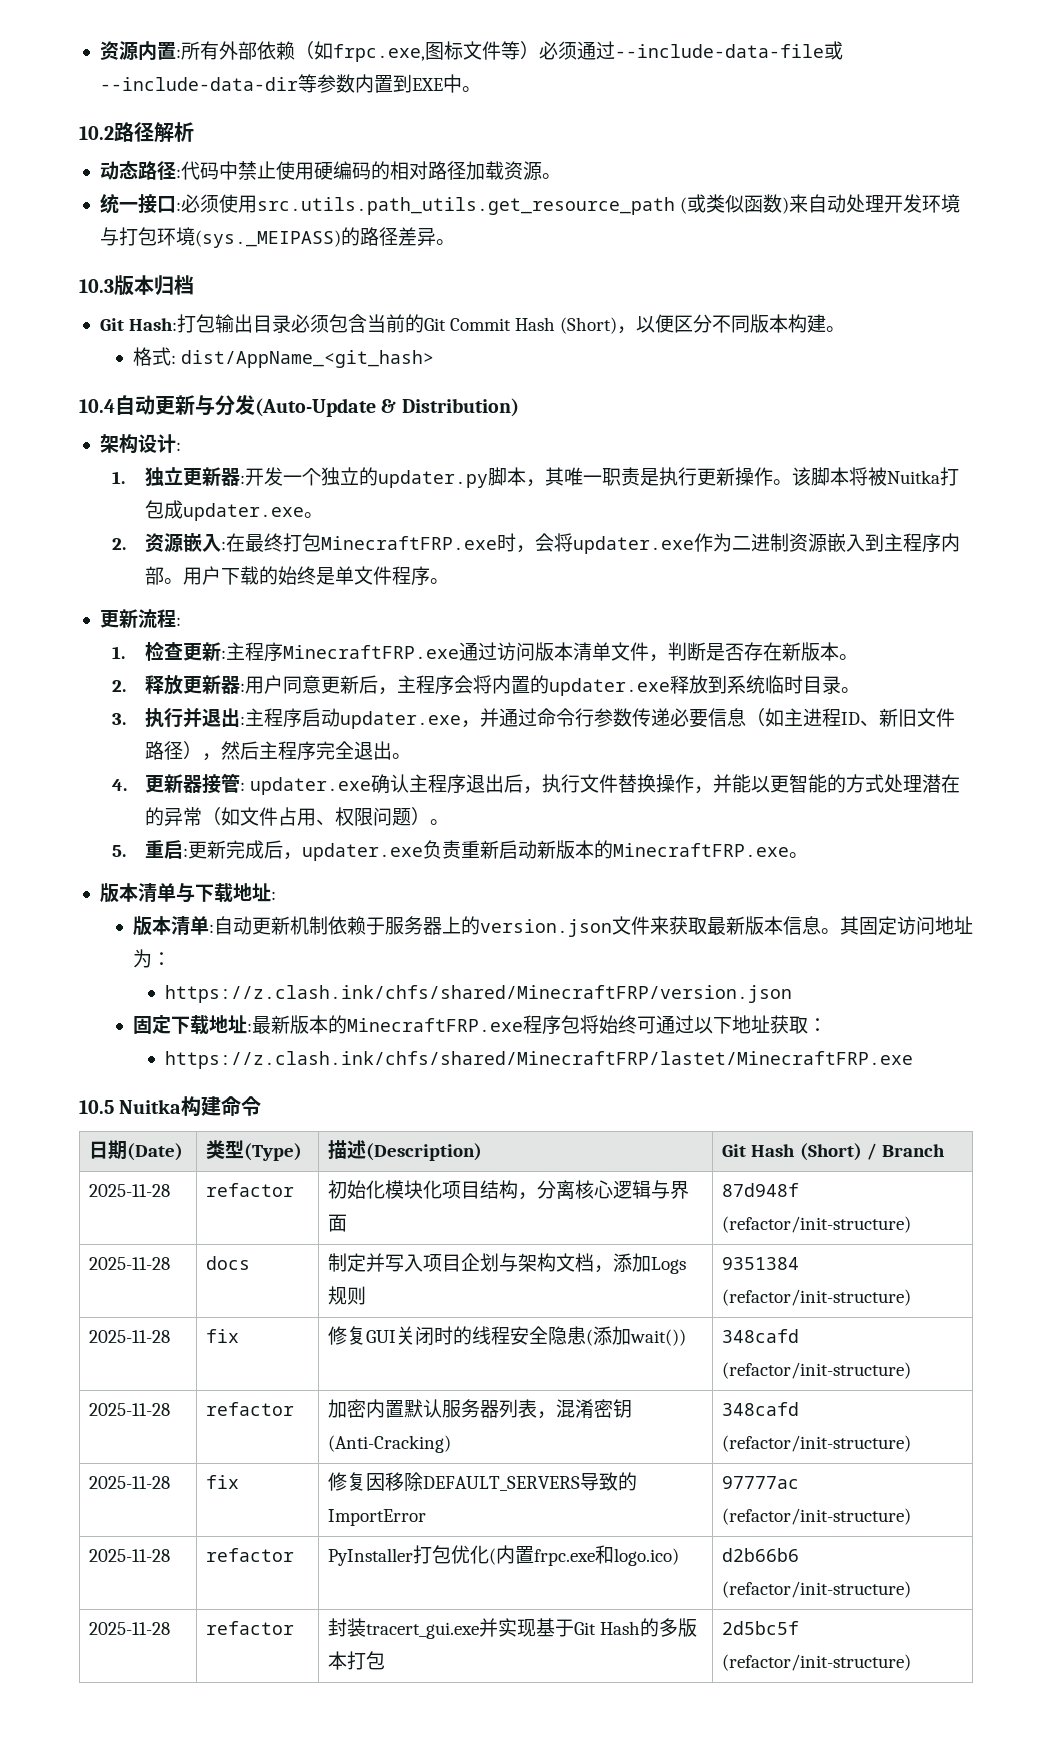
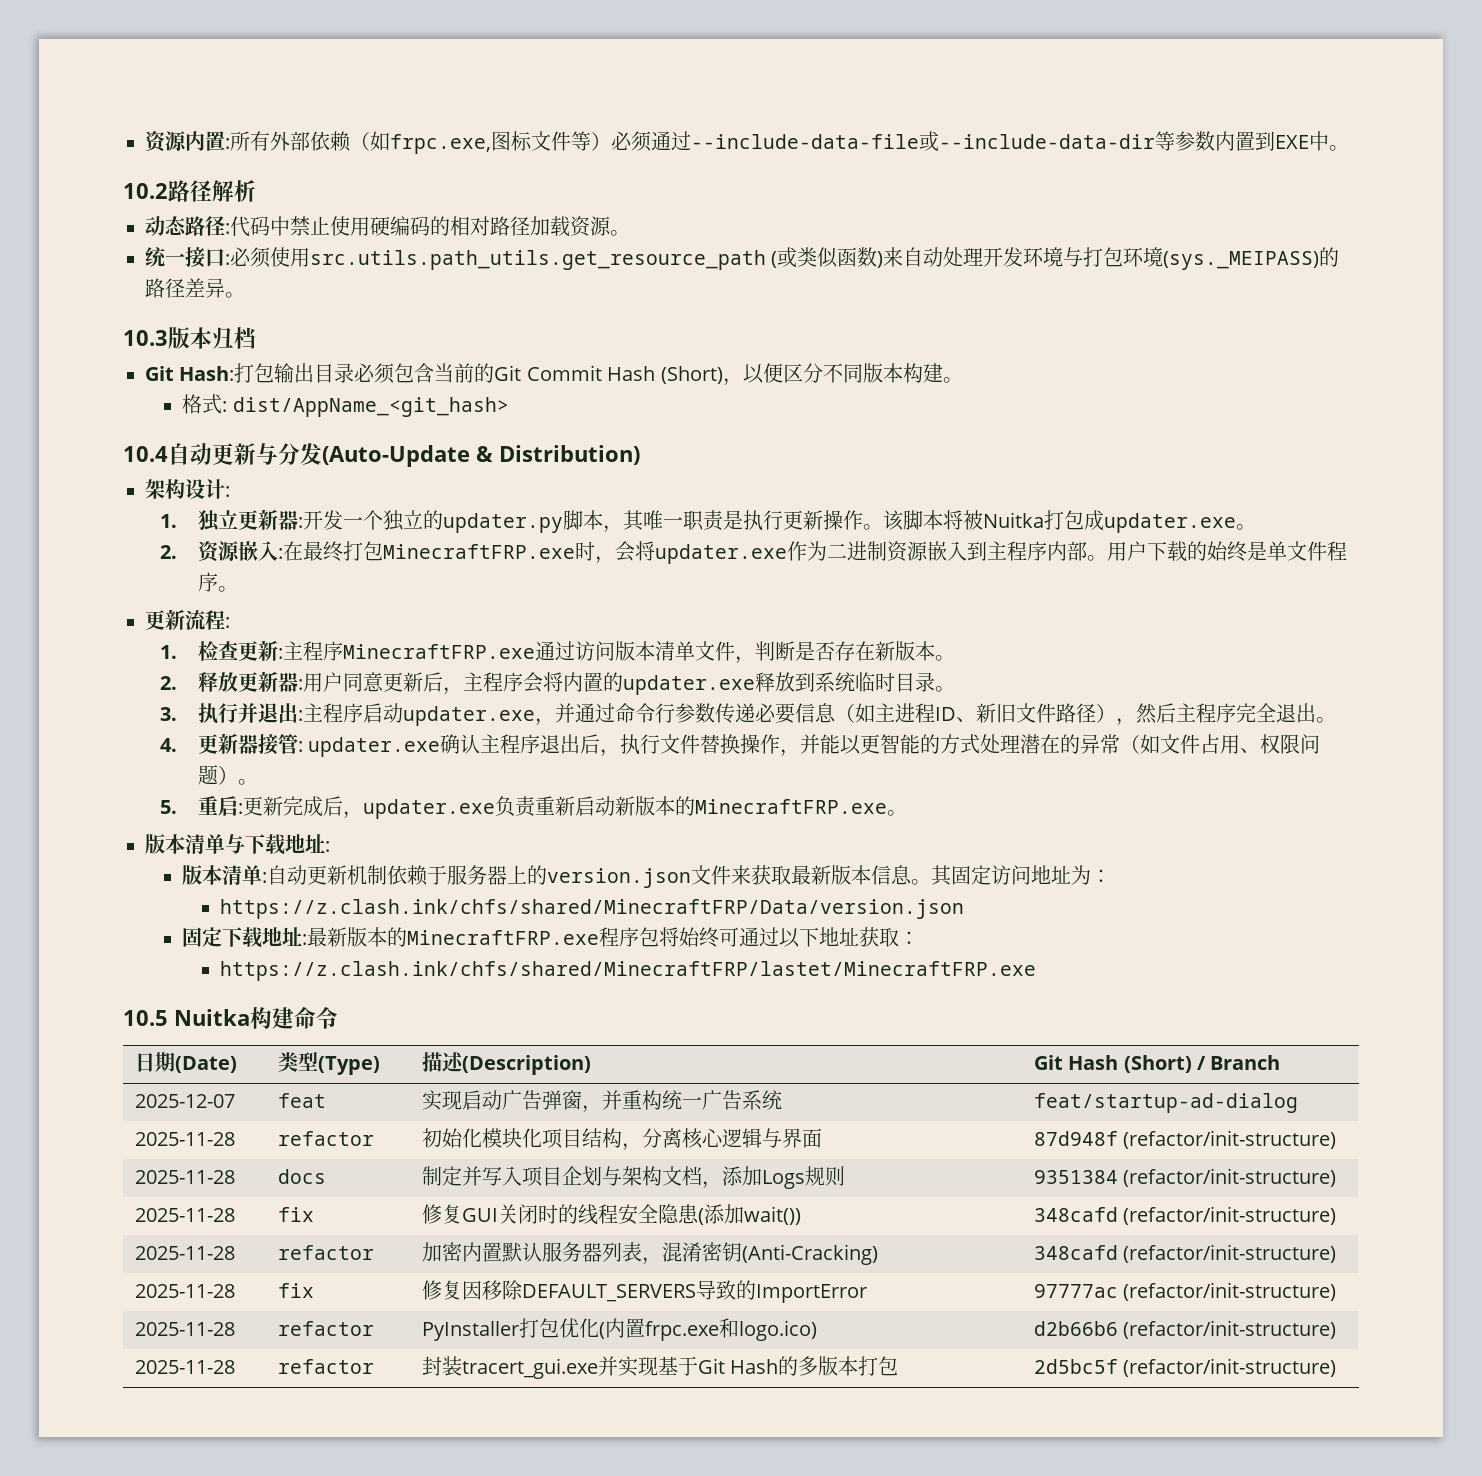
- https://z.clash.ink/chfs/shared/MinecraftFRP/version.json
+ https://z.clash.ink/chfs/shared/MinecraftFRP/Data/version.json
+ 2025-12-07 | feat | 实现启动广告弹窗，并重构统一广告系统 | feat/startup-ad-dialog

